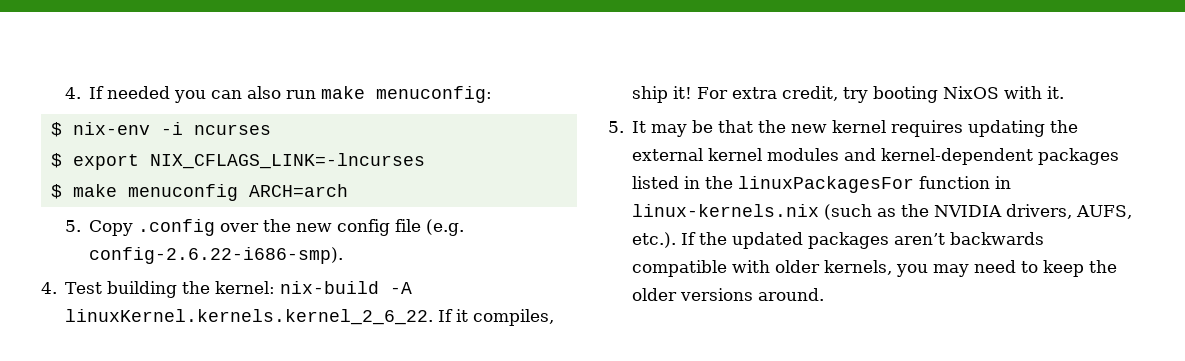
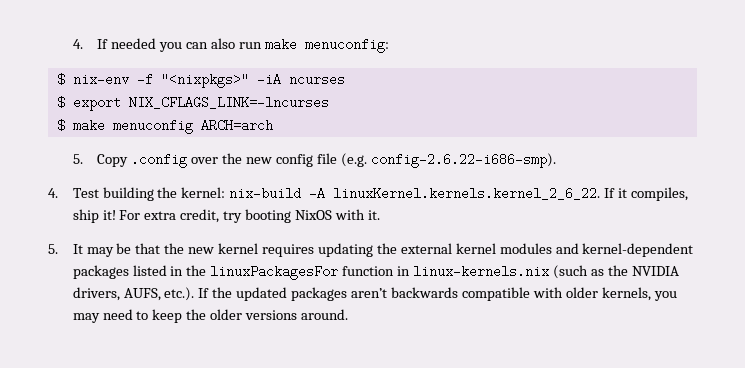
- $ nix-env -i ncurses
+ $ nix-env -f "<nixpkgs>" -iA ncurses

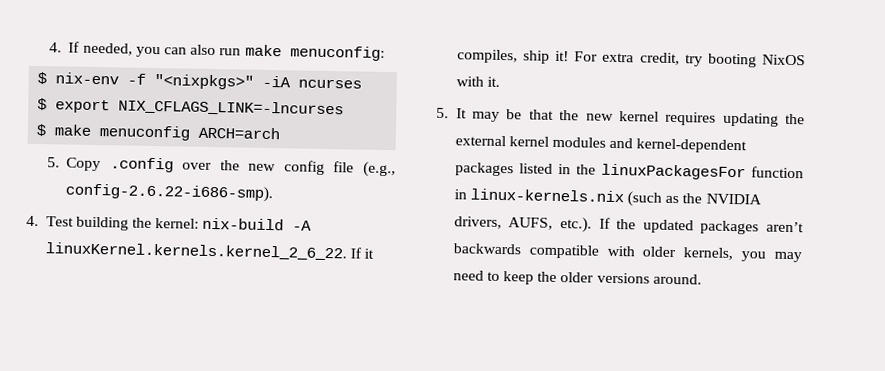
- 4. If needed you can also run make menuconfig:
+ 4. If needed, you can also run make menuconfig:
- 5. Copy .config over the new config file (e.g. config-2.6.22-i686-smp).
+ 5. Copy .config over the new config file (e.g., config-2.6.22-i686-smp).

